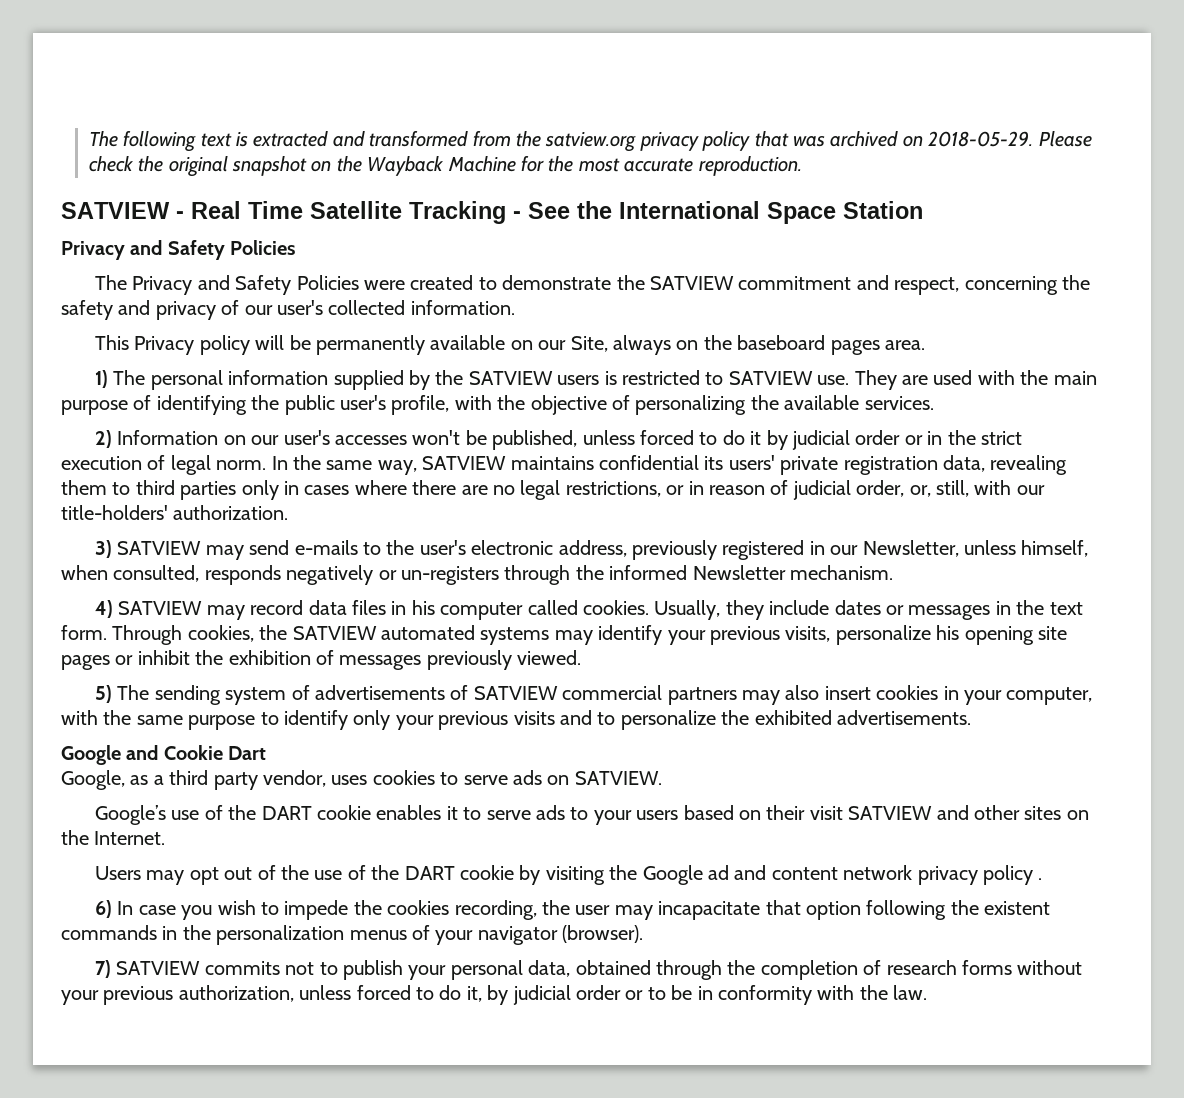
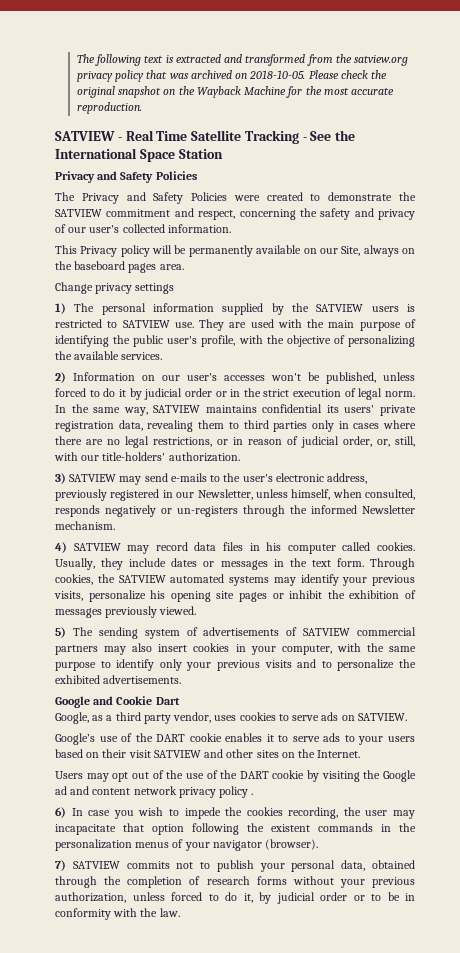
- The following text is extracted and transformed from the satview.org privacy policy that was archived on 2018-05-29.
+ The following text is extracted and transformed from the satview.org privacy policy that was archived on 2018-10-05.
+ Change privacy settings

